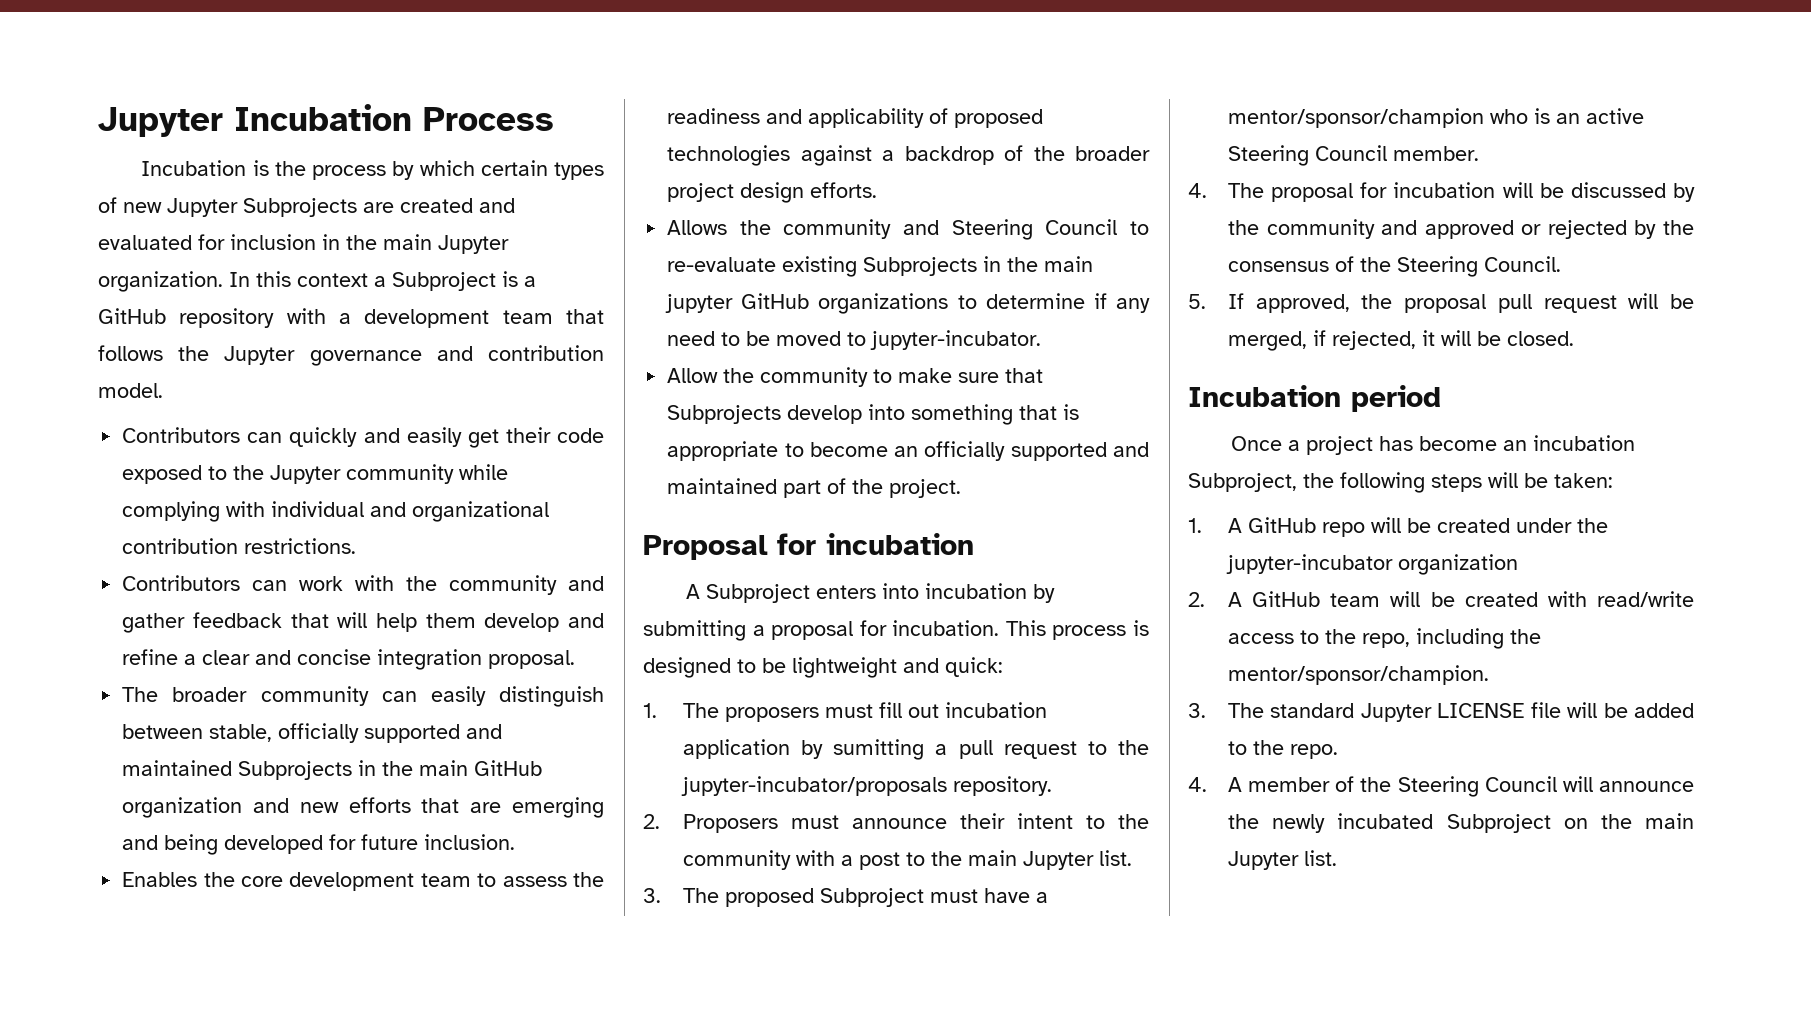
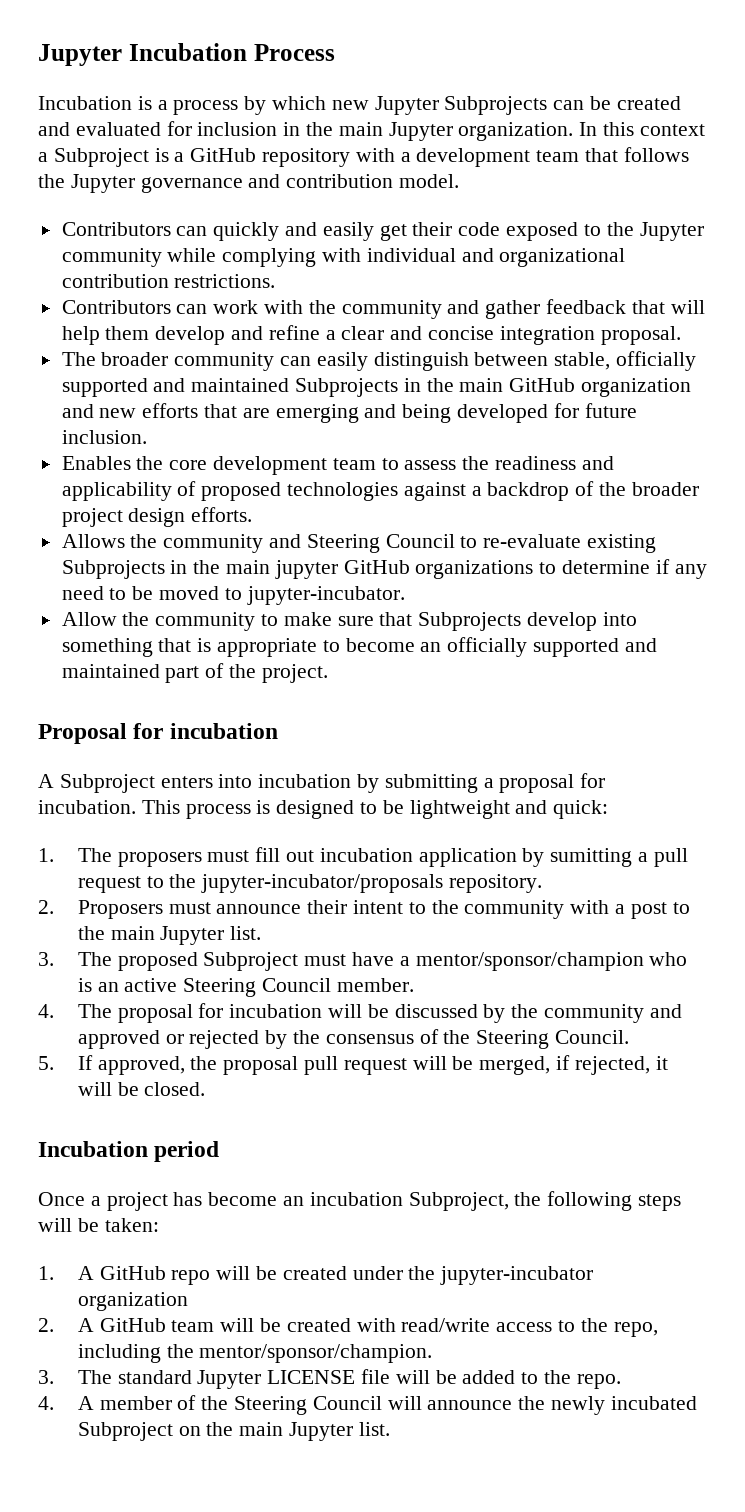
- Incubation is the process by which certain types of new Jupyter Subprojects are created and evaluated for inclusion in the main Jupyter organization.
+ Incubation is a process by which new Jupyter Subprojects can be created and evaluated for inclusion in the main Jupyter organization.

